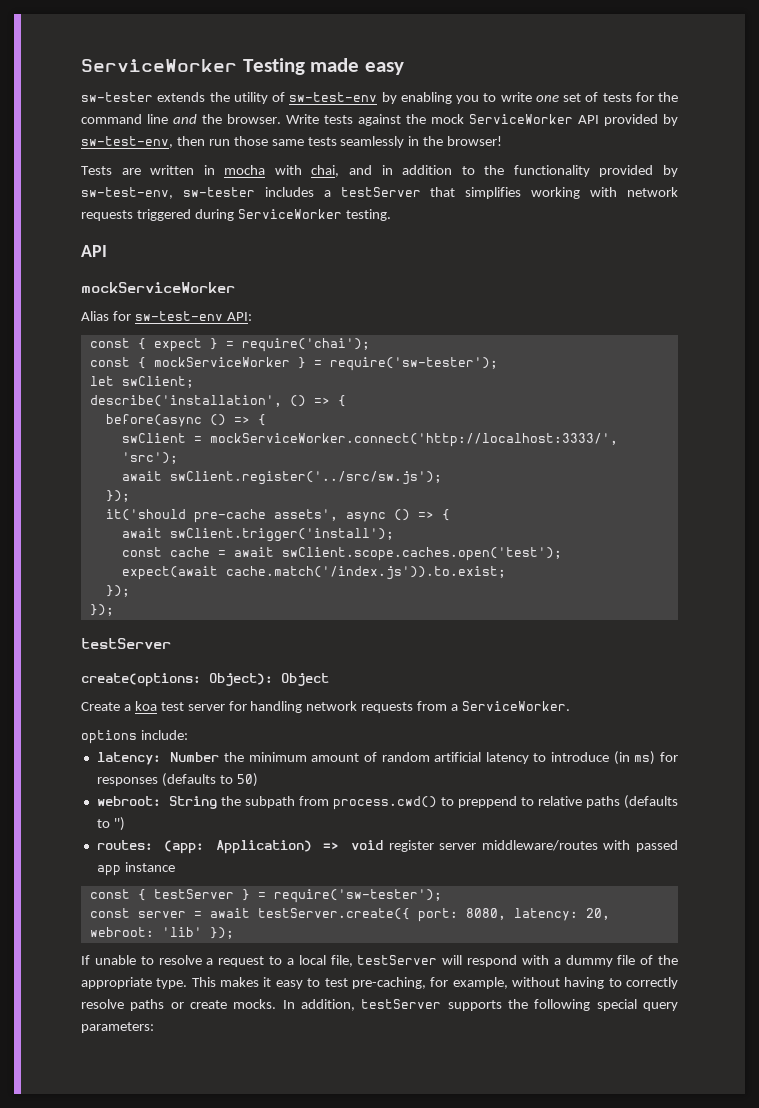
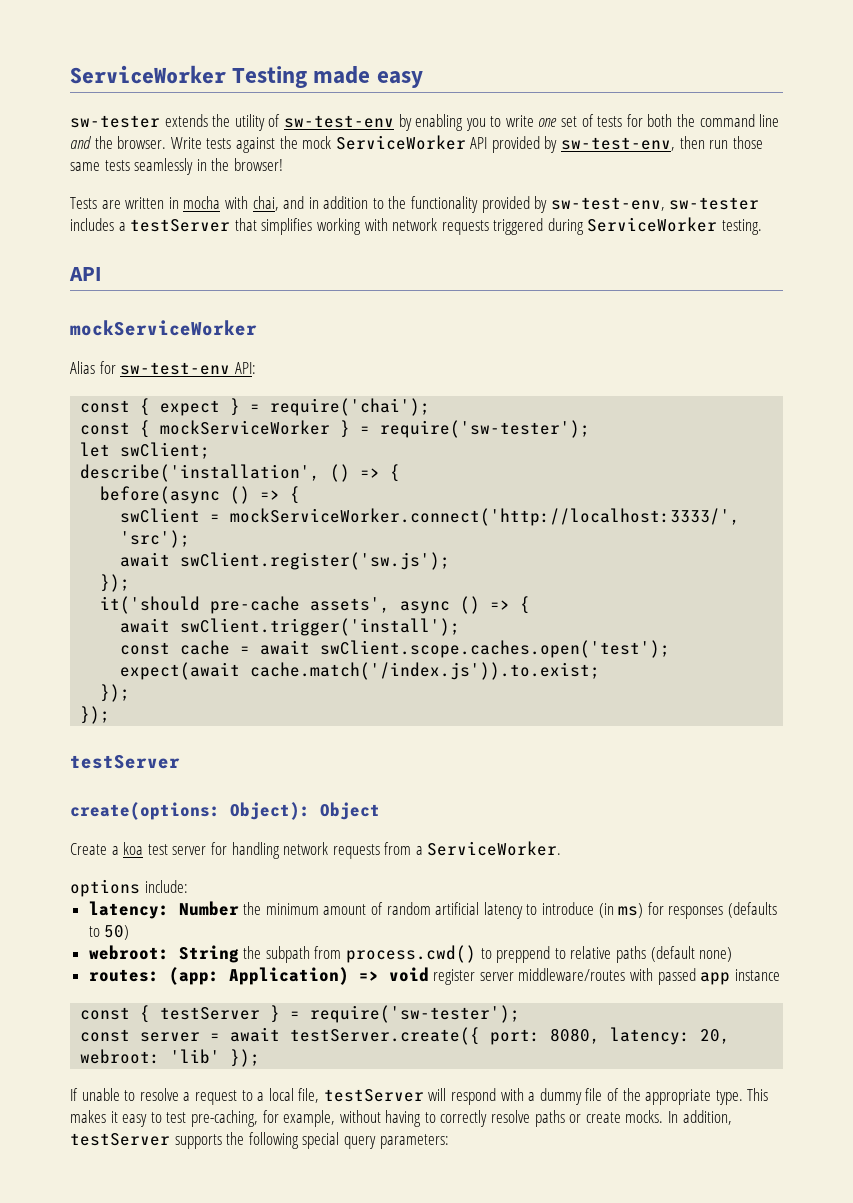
- sw-tester extends the utility of sw-test-env by enabling you to write one set of tests for the command line and the browser.
+ sw-tester extends the utility of sw-test-env by enabling you to write one set of tests for both the command line and the browser.
- await swClient.register('../src/sw.js');
+ await swClient.register('sw.js');
- webroot: String the subpath from process.cwd() to preppend to relative paths (defaults to '')
+ webroot: String the subpath from process.cwd() to preppend to relative paths (default none)

